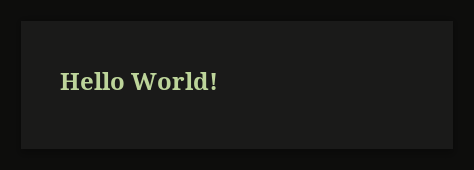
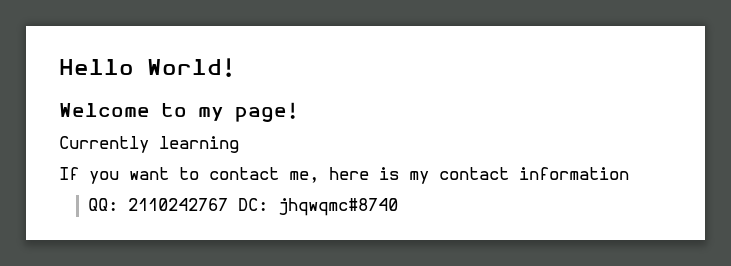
+ Welcome to my page!
+ Currently learning
+ If you want to contact me, here is my contact information
+ QQ: 2110242767 DC: jhqwqmc#8740

